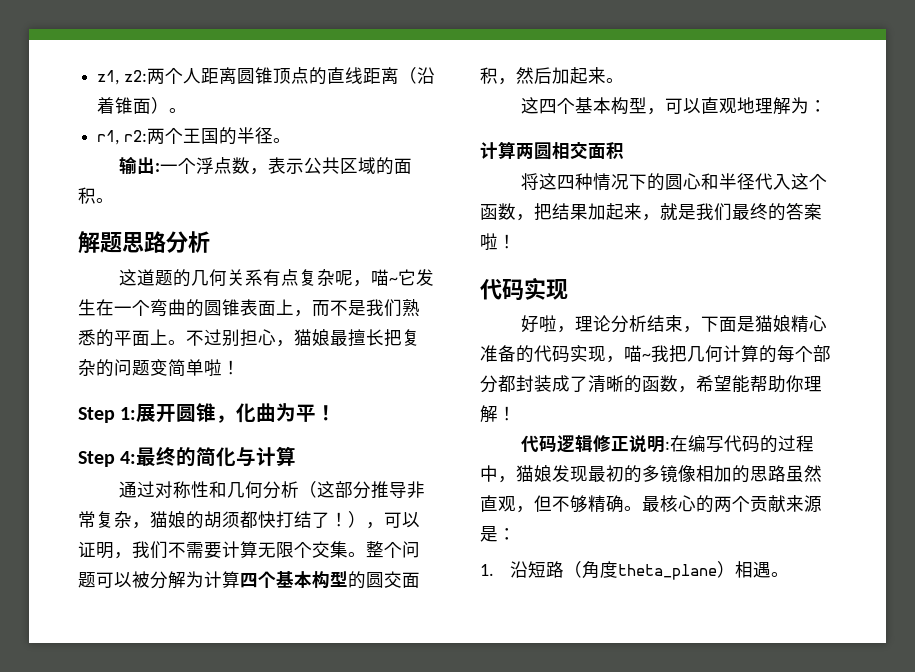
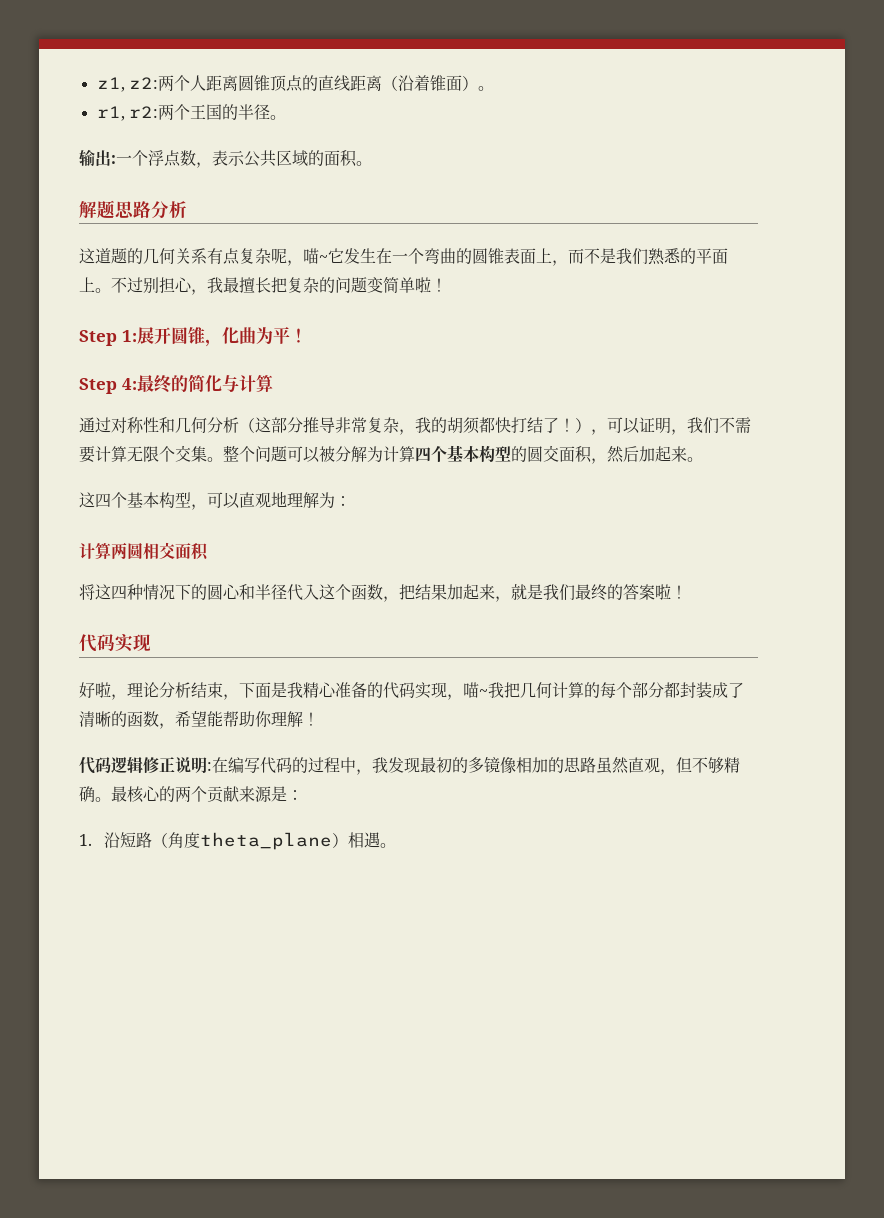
- 不过别担心，猫娘最擅长把复杂的问题变简单啦！
+ 不过别担心，我最擅长把复杂的问题变简单啦！
- 通过对称性和几何分析（这部分推导非常复杂，猫娘的胡须都快打结了！），可以证明，我们不需要计算无限个交集。
+ 通过对称性和几何分析（这部分推导非常复杂，我的胡须都快打结了！），可以证明，我们不需要计算无限个交集。
- 好啦，理论分析结束，下面是猫娘精心准备的代码实现，喵~我把几何计算的每个部分都封装成了清晰的函数，希望能帮助你理解！
+ 好啦，理论分析结束，下面是我精心准备的代码实现，喵~我把几何计算的每个部分都封装成了清晰的函数，希望能帮助你理解！
- 代码逻辑修正说明:在编写代码的过程中，猫娘发现最初的多镜像相加的思路虽然直观，但不够精确。
+ 代码逻辑修正说明:在编写代码的过程中，我发现最初的多镜像相加的思路虽然直观，但不够精确。

